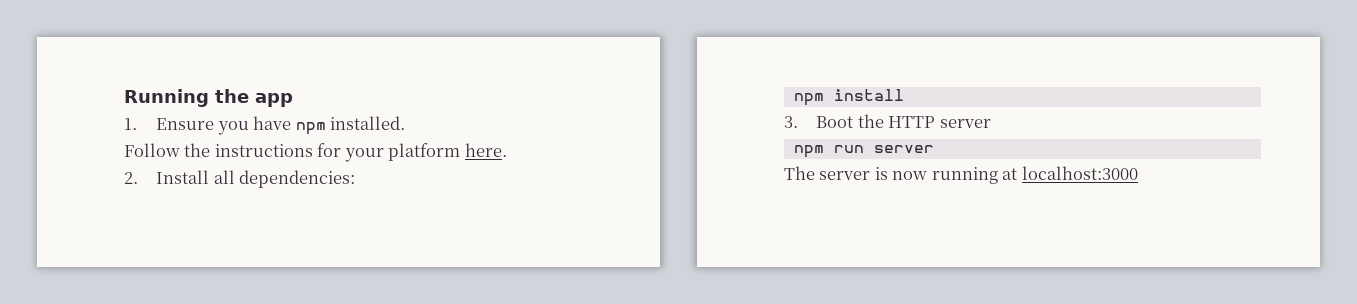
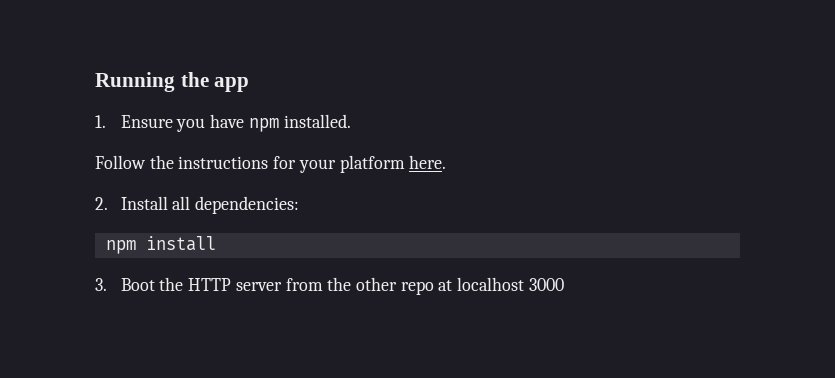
- 3. Boot the HTTP server
- npm run server
- The server is now running at localhost:3000
+ 3. Boot the HTTP server from the other repo at localhost 3000

